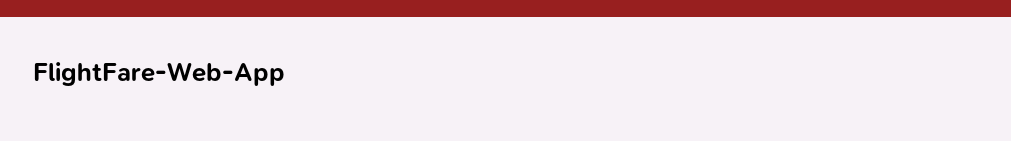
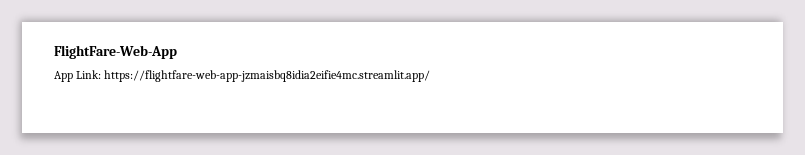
+ App Link: https://flightfare-web-app-jzmaisbq8idia2eifie4mc.streamlit.app/

